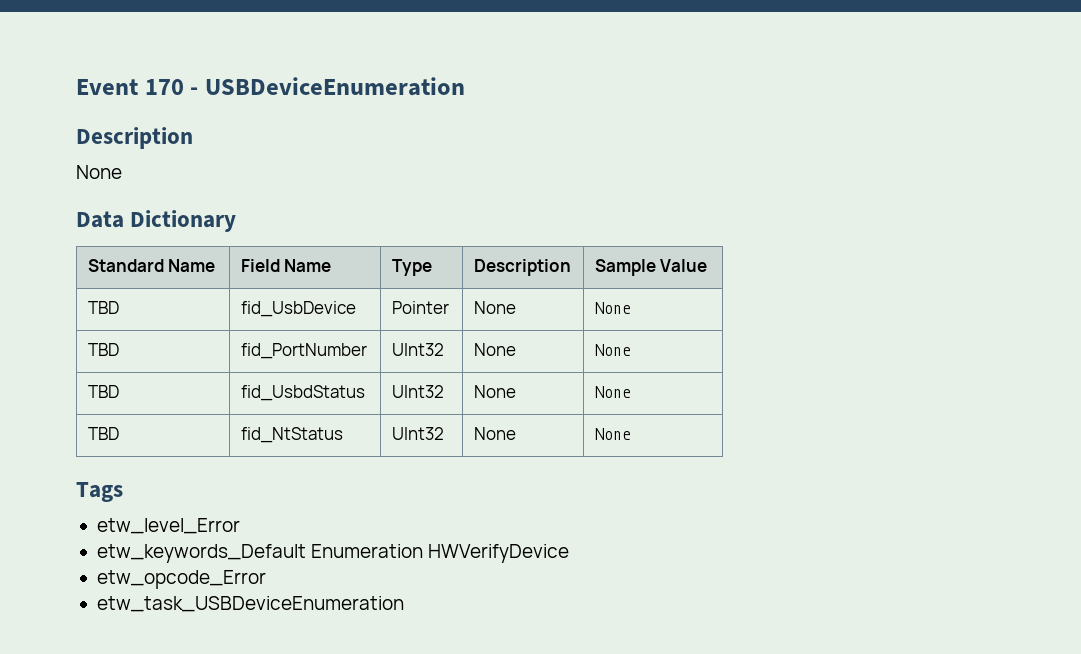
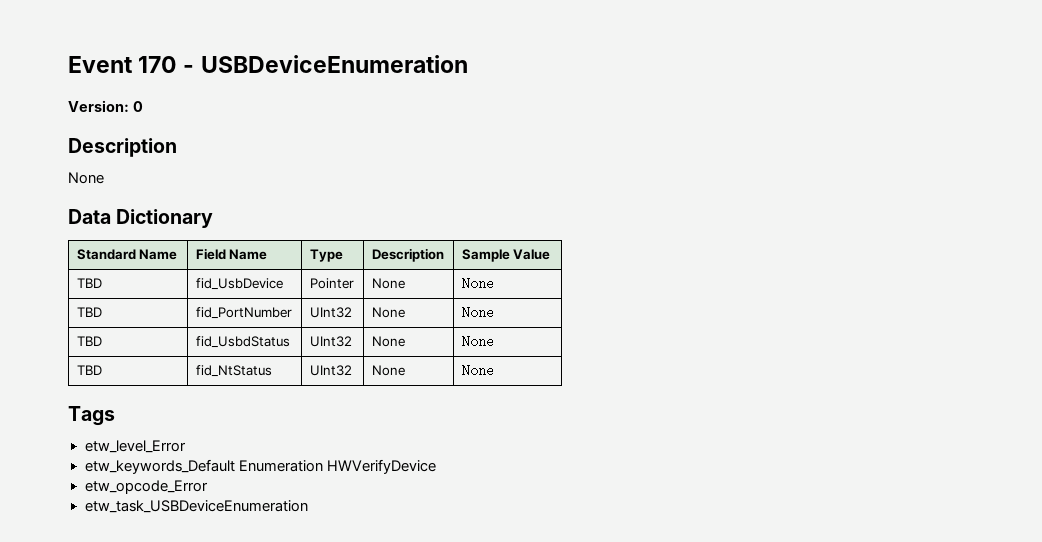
+ Version: 0

